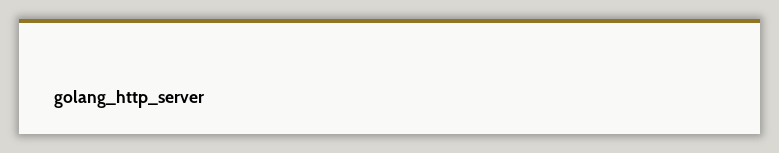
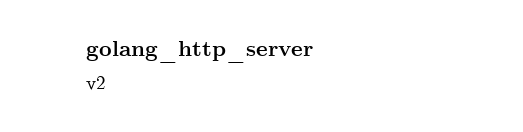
+ v2

